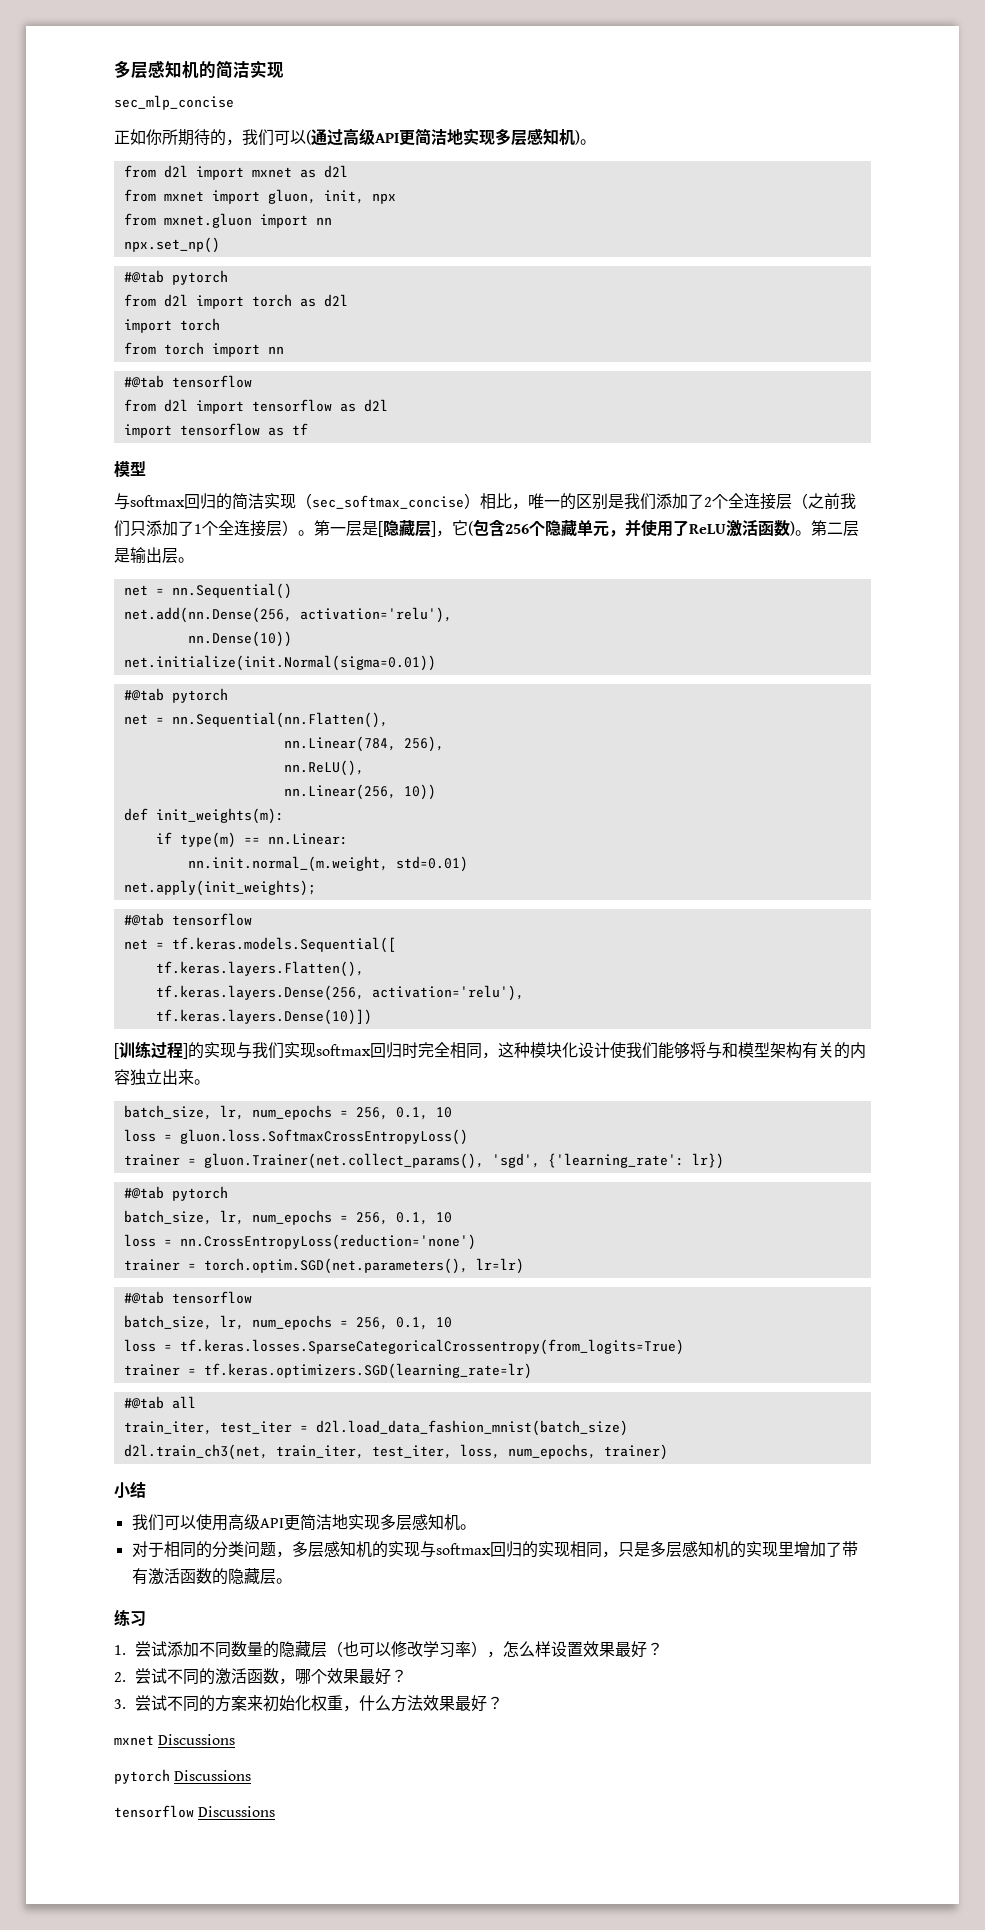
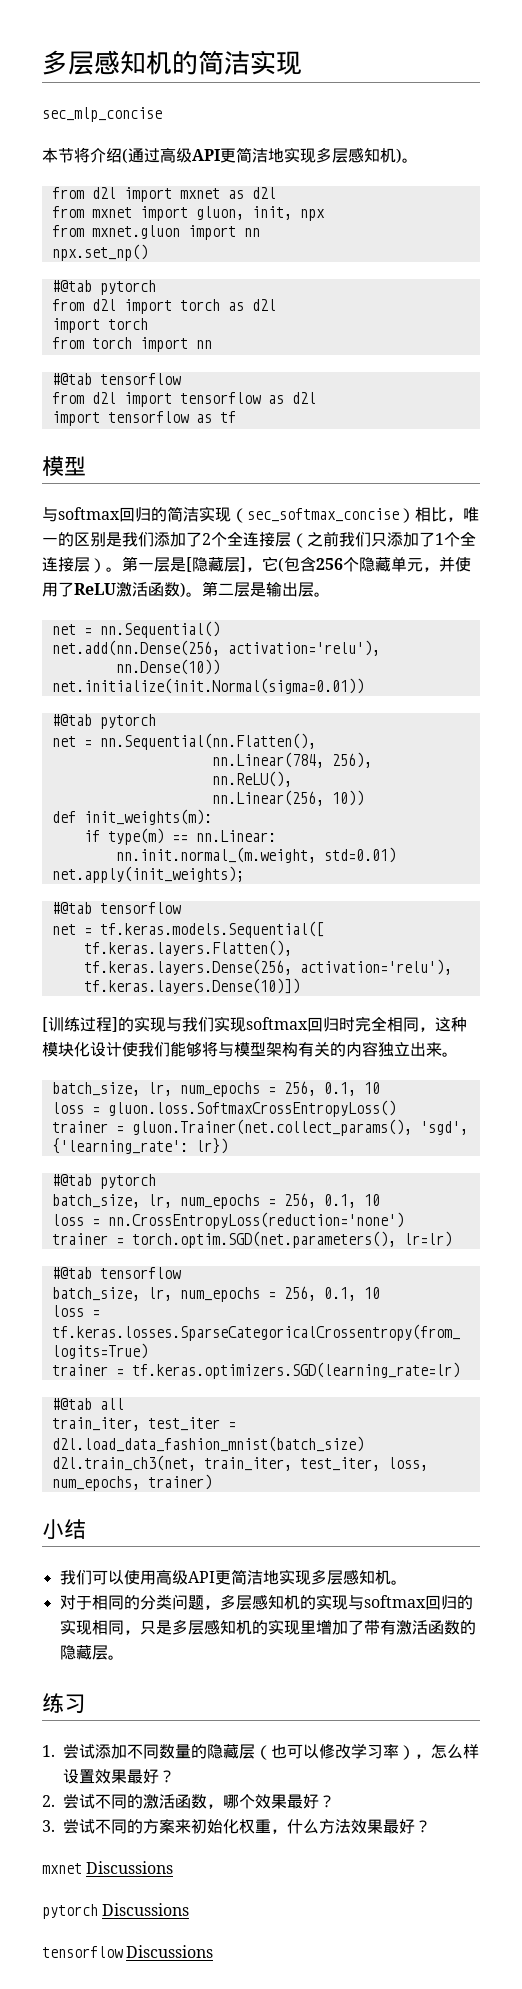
- 正如你所期待的，我们可以(通过高级API更简洁地实现多层感知机)。
+ 本节将介绍(通过高级API更简洁地实现多层感知机)。
- [训练过程]的实现与我们实现softmax回归时完全相同，这种模块化设计使我们能够将与和模型架构有关的内容独立出来。
+ [训练过程]的实现与我们实现softmax回归时完全相同，这种模块化设计使我们能够将与模型架构有关的内容独立出来。

